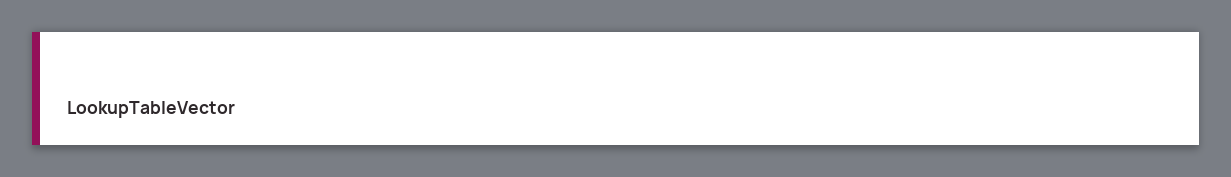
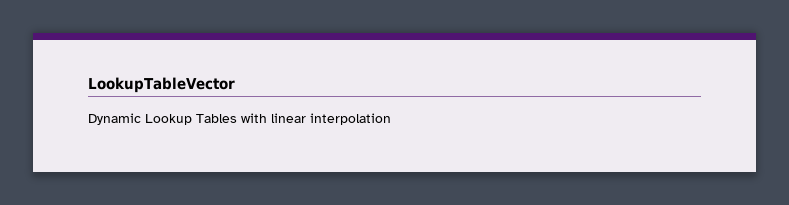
+ Dynamic Lookup Tables with linear interpolation

